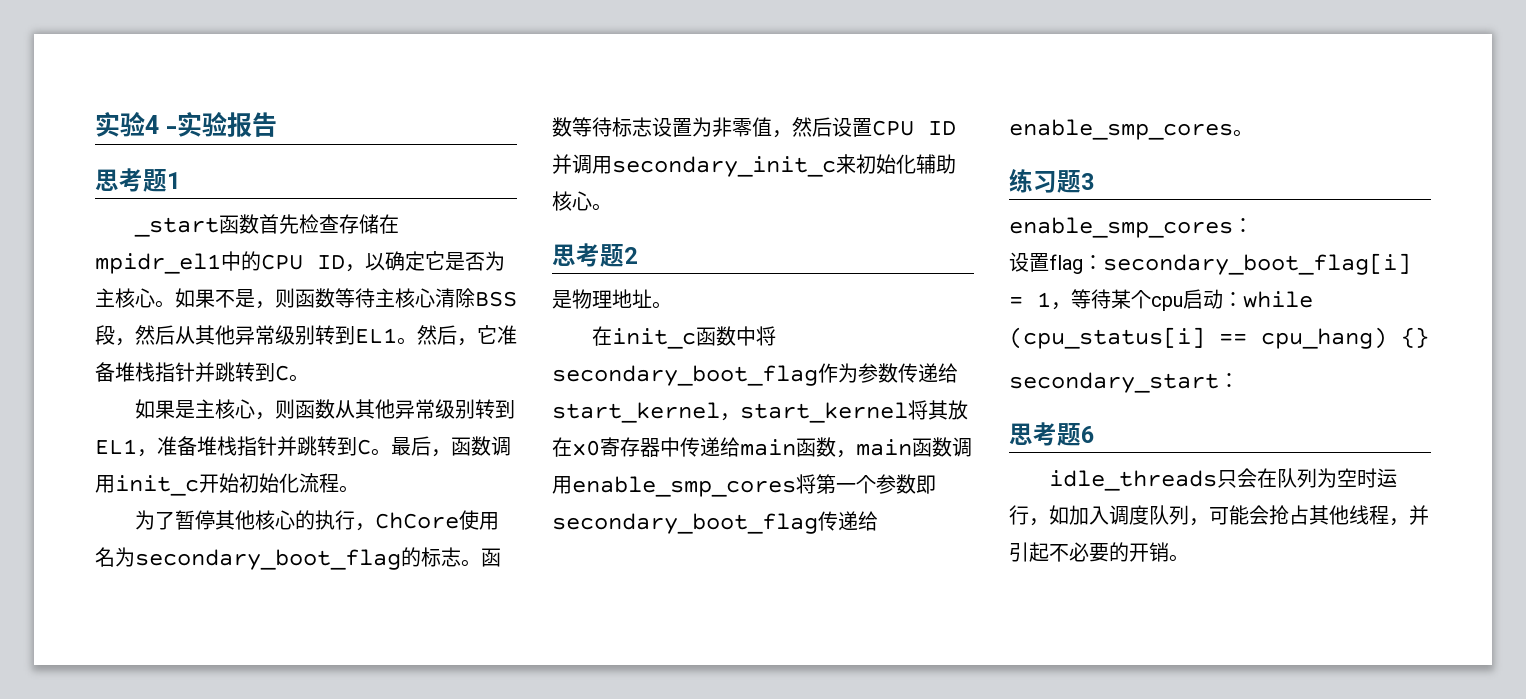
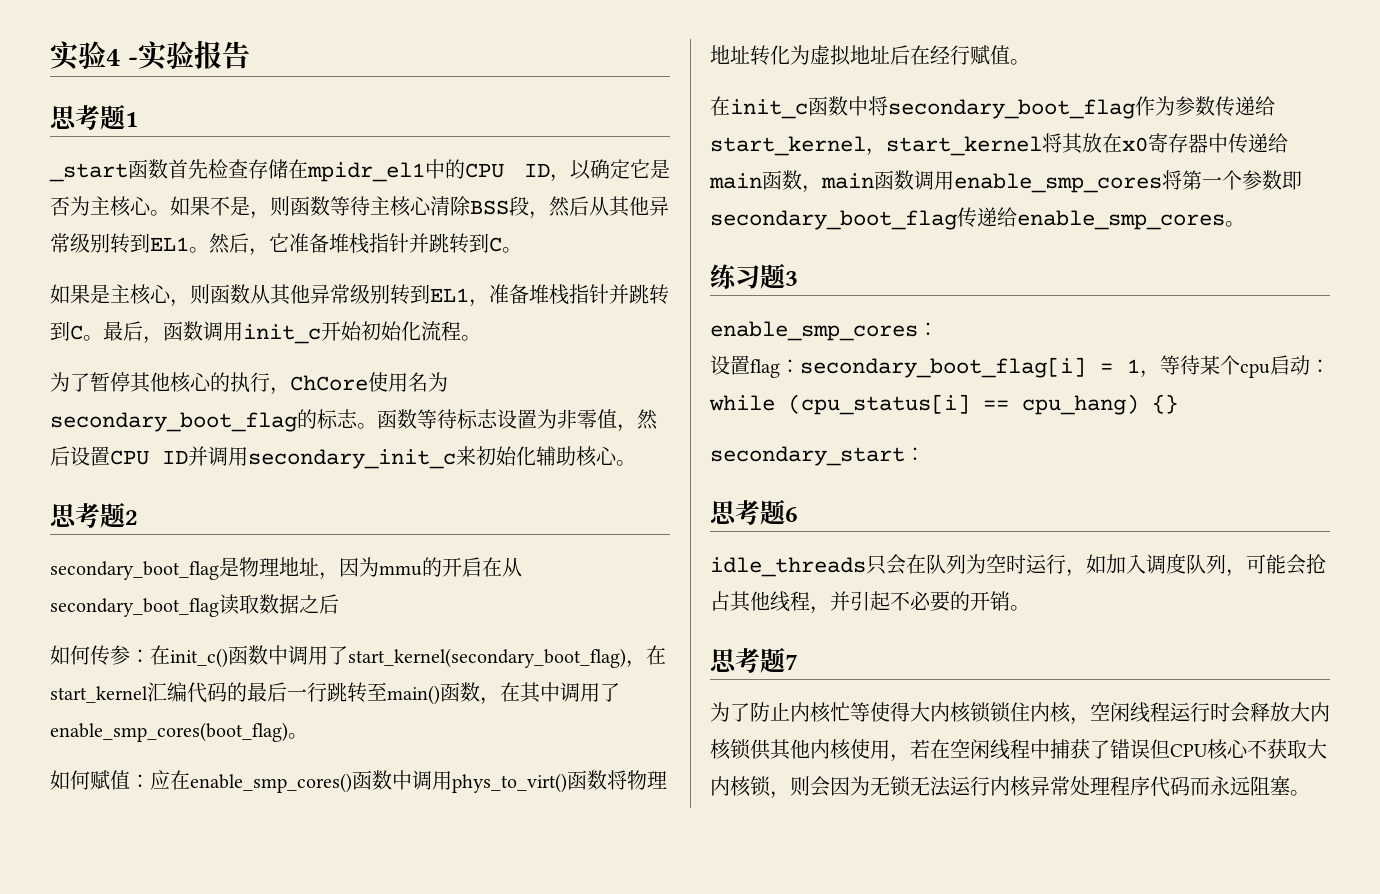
- 是物理地址。
+ secondary_boot_flag是物理地址，因为mmu的开启在从secondary_boot_flag读取数据之后
+ 如何传参：在init_c()函数中调用了start_kernel(secondary_boot_flag)，在start_kernel汇编代码的最后一行跳转至main()函数，在其中调用了enable_smp_cores(boot_flag)。
+ 如何赋值：应在enable_smp_cores()函数中调用phys_to_virt()函数将物理地址转化为虚拟地址后在经行赋值。
+ 思考题7
+ 为了防止内核忙等使得大内核锁锁住内核，空闲线程运行时会释放大内核锁供其他内核使用，若在空闲线程中捕获了错误但CPU核心不获取大内核锁，则会因为无锁无法运行内核异常处理程序代码而永远阻塞。

